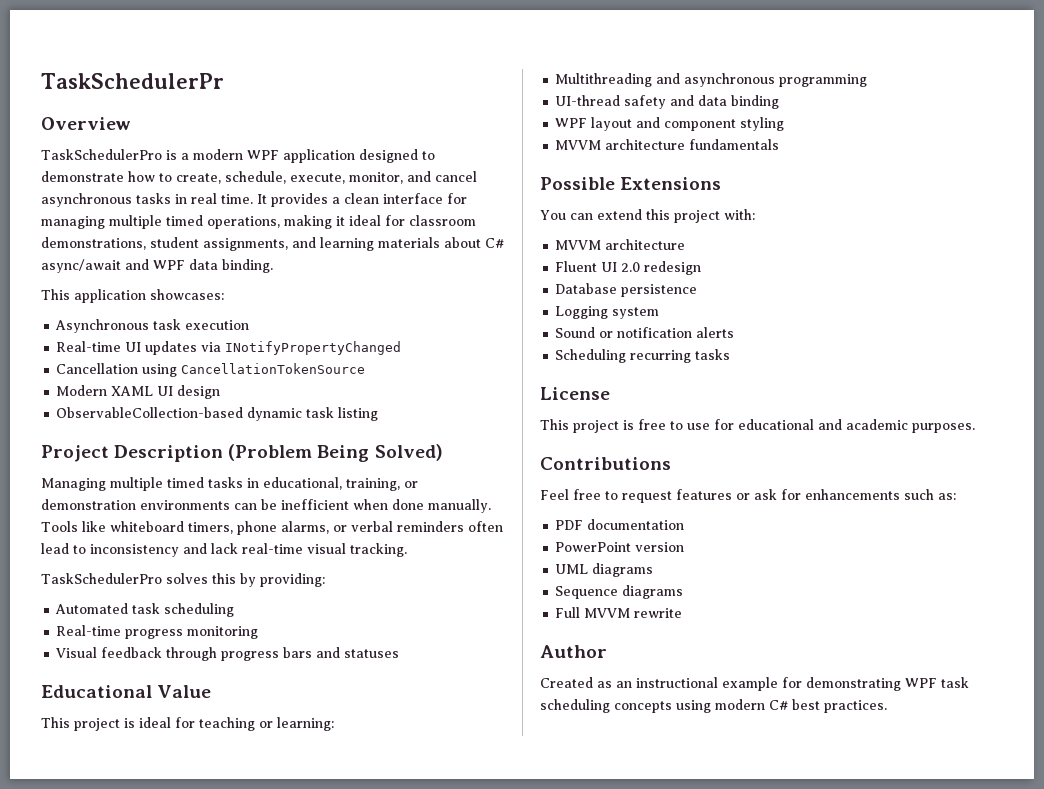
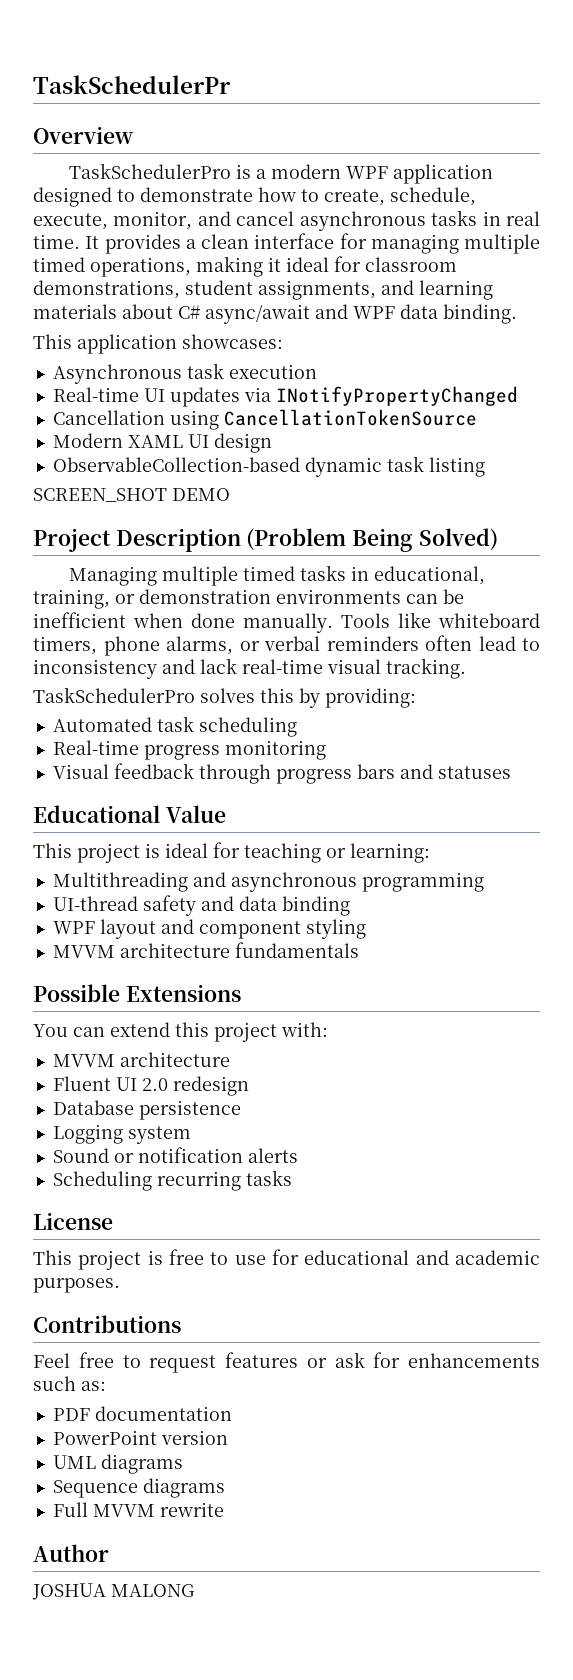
+ SCREEN_SHOT DEMO
- Created as an instructional example for demonstrating WPF task scheduling concepts using modern C# best practices.
+ JOSHUA MALONG

